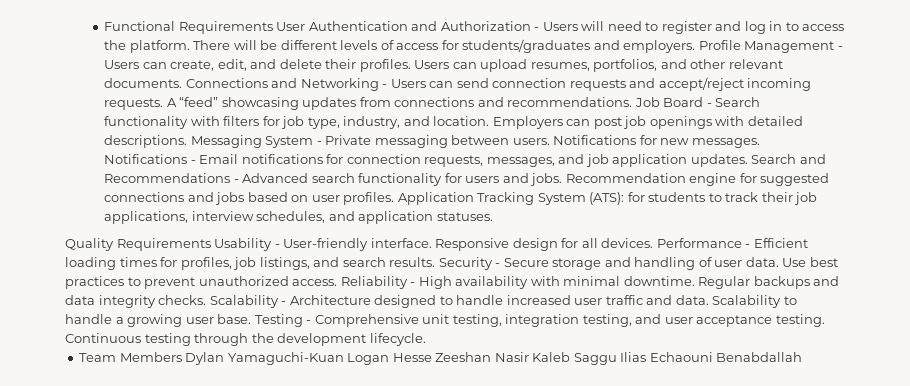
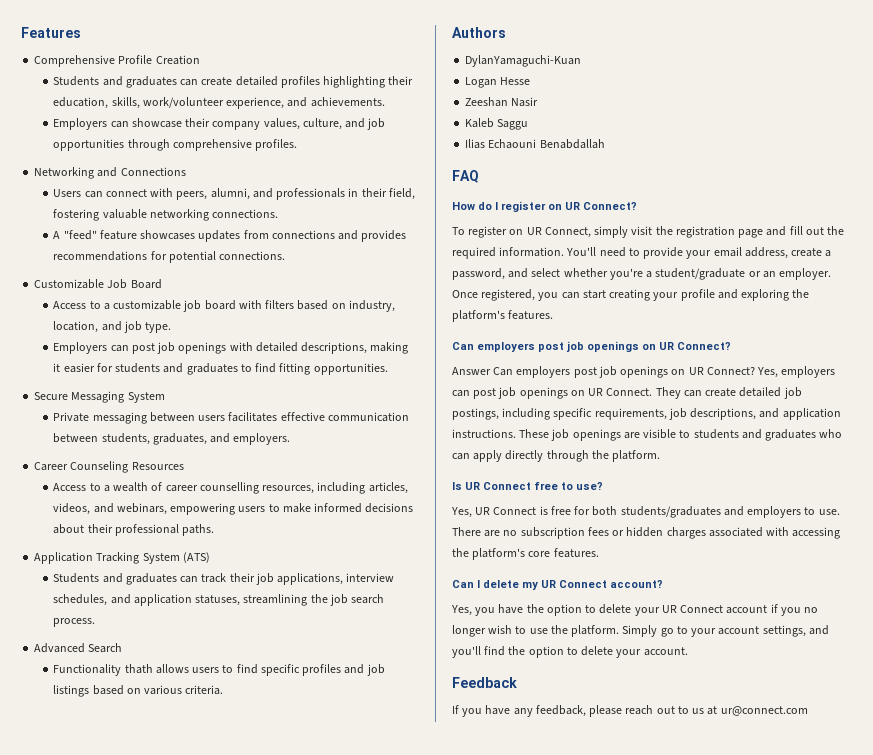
- Functional Requirements User Authentication and Authorization - Users will need to register and log in to access the platform. There will be different levels of access for students/graduates and employers. Profile Management - Users can create, edit, and delete their profiles. Users can upload resumes, portfolios, and other relevant documents. Connections and Networking - Users can send connection requests and accept/reject incoming requests. A “feed” showcasing updates from connections and recommendations. Job Board - Search functionality with filters for job type, industry, and location. Employers can post job openings with detailed descriptions. Messaging System - Private messaging between users. Notifications for new messages. Notifications - Email notifications for connection requests, messages, and job application updates. Search and Recommendations - Advanced search functionality for users and jobs. Recommendation engine for suggested connections and jobs based on user profiles. Application Tracking System (ATS): for students to track their job applications, interview schedules, and application statuses.
- Quality Requirements Usability - User-friendly interface. Responsive design for all devices. Performance - Efficient loading times for profiles, job listings, and search results. Security - Secure storage and handling of user data. Use best practices to prevent unauthorized access. Reliability - High availability with minimal downtime. Regular backups and data integrity checks. Scalability - Architecture designed to handle increased user traffic and data. Scalability to handle a growing user base. Testing - Comprehensive unit testing, integration testing, and user acceptance testing. Continuous testing through the development lifecycle.
- Team Members Dylan Yamaguchi-Kuan Logan Hesse Zeeshan Nasir Kaleb Saggu Ilias Echaouni Benabdallah
+ Features
+ Comprehensive Profile Creation
+ Students and graduates can create detailed profiles highlighting their education, skills, work/volunteer experience, and achievements.
+ Employers can showcase their company values, culture, and job opportunities through comprehensive profiles.
+ Networking and Connections
+ Users can connect with peers, alumni, and professionals in their field, fostering valuable networking connections.
+ A "feed" feature showcases updates from connections and provides recommendations for potential connections.
+ Customizable Job Board
+ Access to a customizable job board with filters based on industry, location, and job type.
+ Employers can post job openings with detailed descriptions, making it easier for students and graduates to find fitting opportunities.
+ Secure Messaging System
+ Private messaging between users facilitates effective communication between students, graduates, and employers.
+ Career Counseling Resources
+ Access to a wealth of career counselling resources, including articles, videos, and webinars, empowering users to make informed decisions about their professional paths.
+ Application Tracking System (ATS)
+ Students and graduates can track their job applications, interview schedules, and application statuses, streamlining the job search process.
+ Advanced Search
+ Functionality thath allows users to find specific profiles and job listings based on various criteria.
+ Authors
+ DylanYamaguchi-Kuan
+ Logan Hesse
+ Zeeshan Nasir
+ Kaleb Saggu
+ Ilias Echaouni Benabdallah
+ FAQ
+ How do I register on UR Connect?
+ To register on UR Connect, simply visit the registration page and fill out the required information. You'll need to provide your email address, create a password, and select whether you're a student/graduate or an employer. Once registered, you can start creating your profile and exploring the platform's features.
+ Can employers post job openings on UR Connect?
+ Answer Can employers post job openings on UR Connect? Yes, employers can post job openings on UR Connect. They can create detailed job postings, including specific requirements, job descriptions, and application instructions. These job openings are visible to students and graduates who can apply directly through the platform.
+ Is UR Connect free to use?
+ Yes, UR Connect is free for both students/graduates and employers to use. There are no subscription fees or hidden charges associated with accessing the platform's core features.
+ Can I delete my UR Connect account?
+ Yes, you have the option to delete your UR Connect account if you no longer wish to use the platform. Simply go to your account settings, and you'll find the option to delete your account.
+ Feedback
+ If you have any feedback, please reach out to us at ur@connect.com

